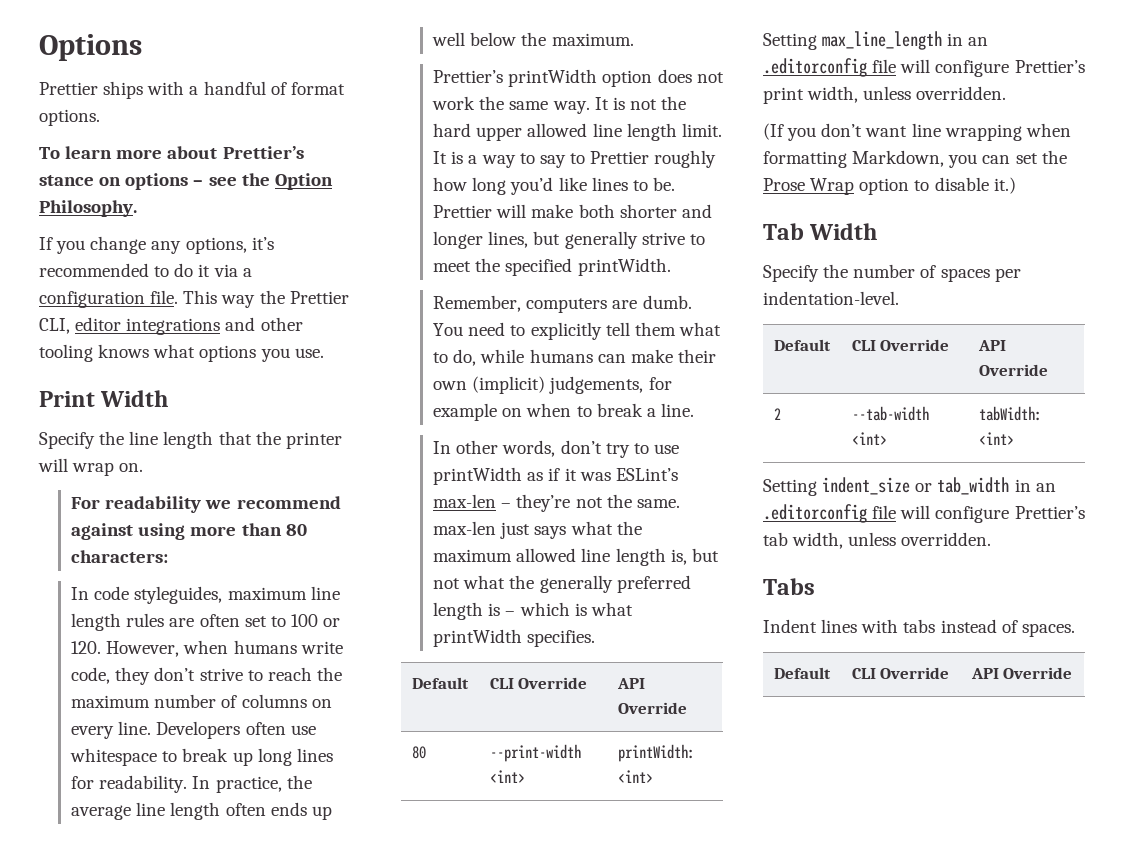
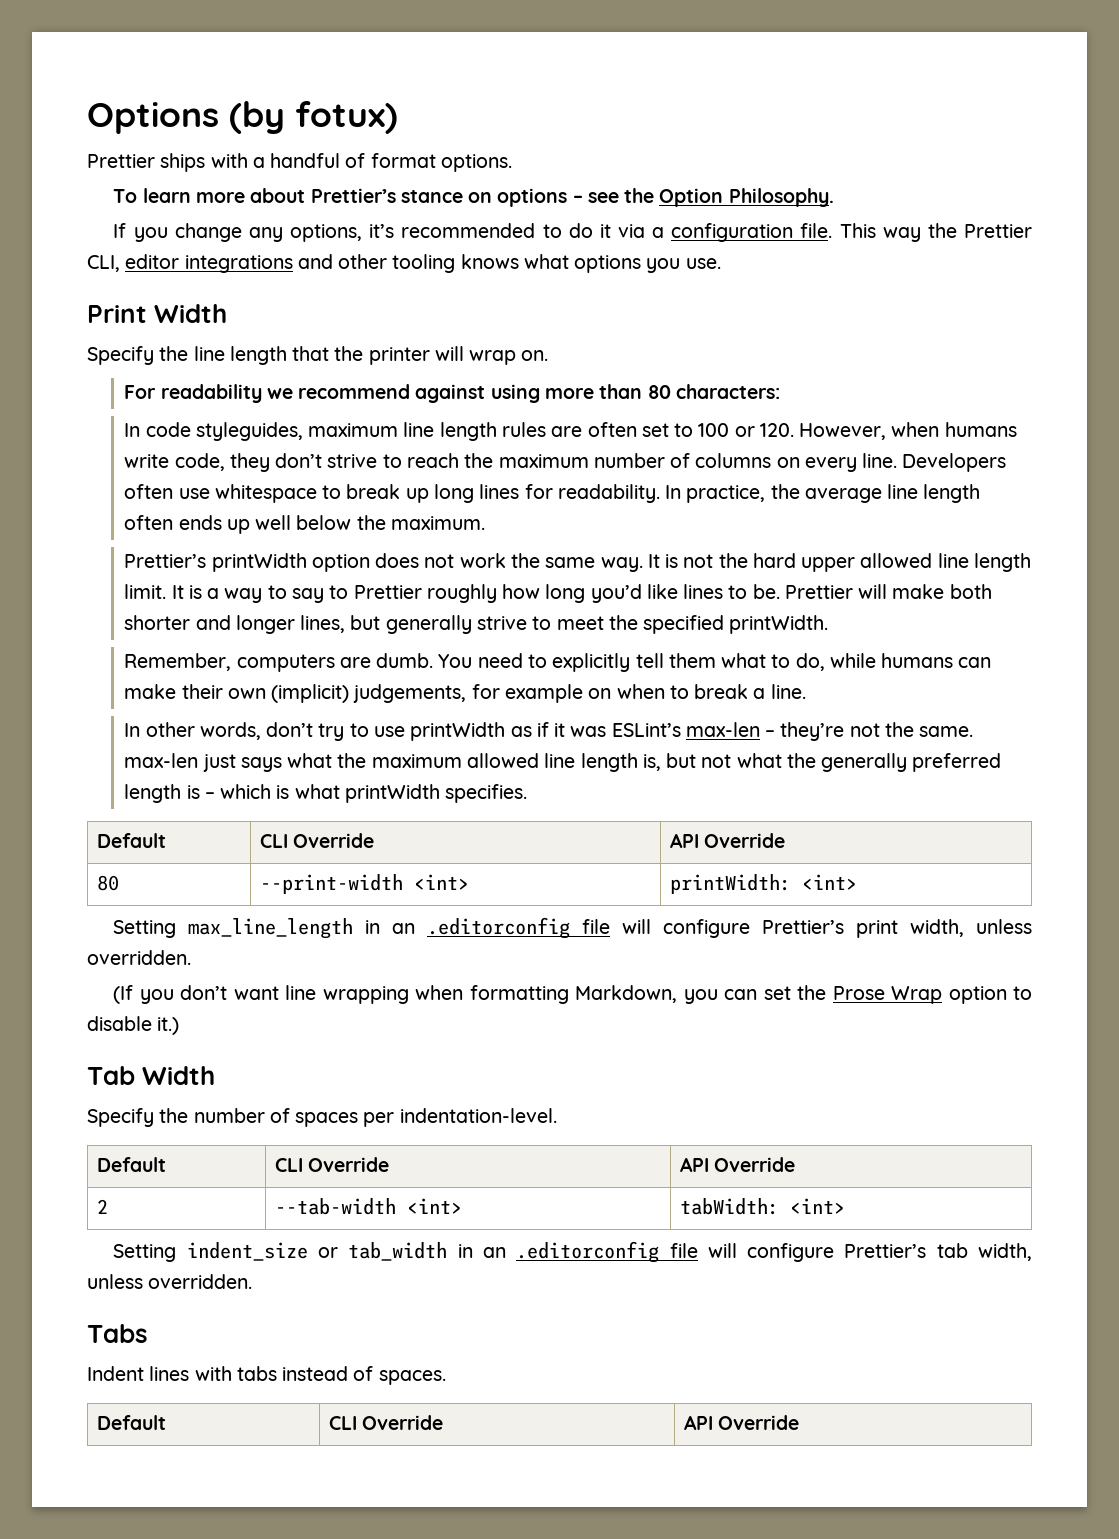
- Options
+ Options (by fotux)

